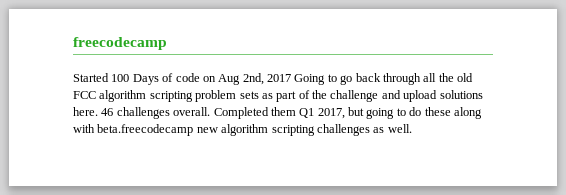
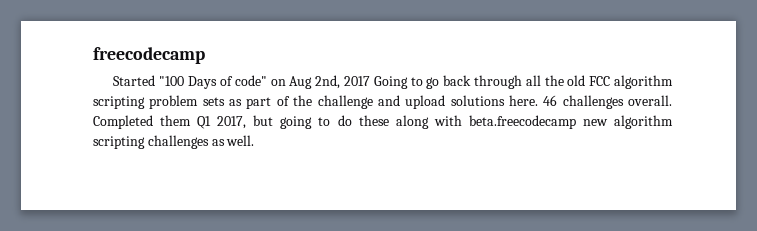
- Started 100 Days of code on Aug 2nd, 2017 Going to go back through all the old FCC algorithm scripting problem sets as part of the challenge and upload solutions here.
+ Started "100 Days of code" on Aug 2nd, 2017 Going to go back through all the old FCC algorithm scripting problem sets as part of the challenge and upload solutions here.

